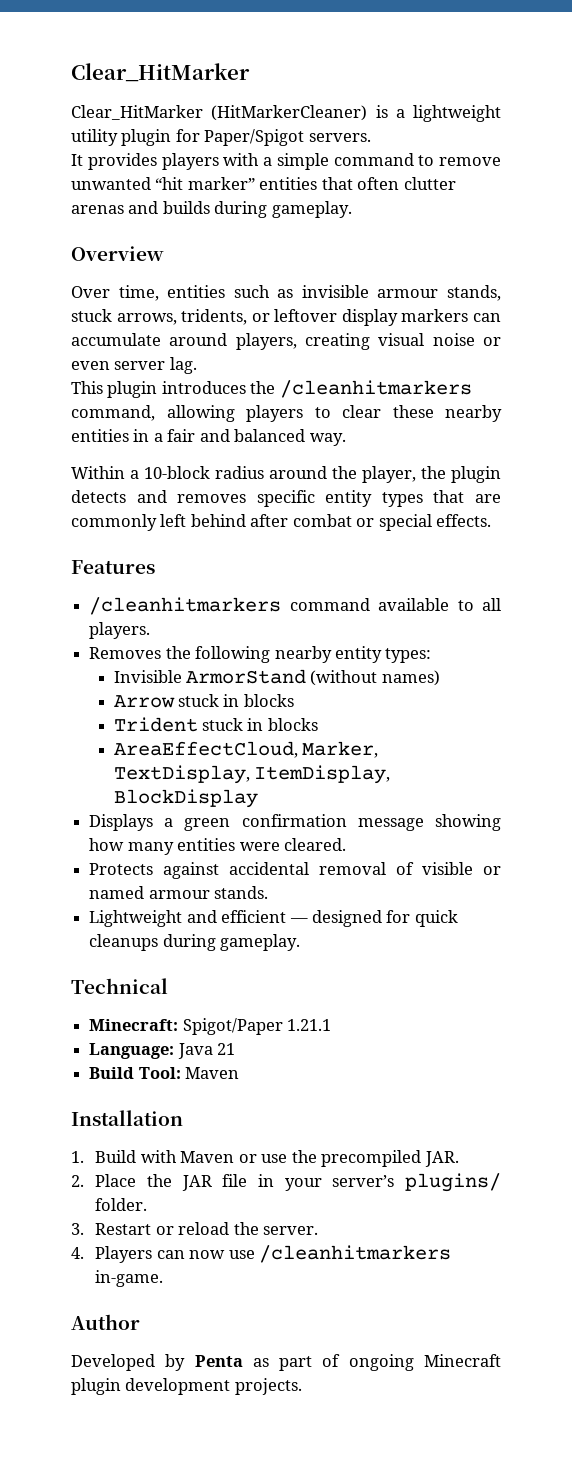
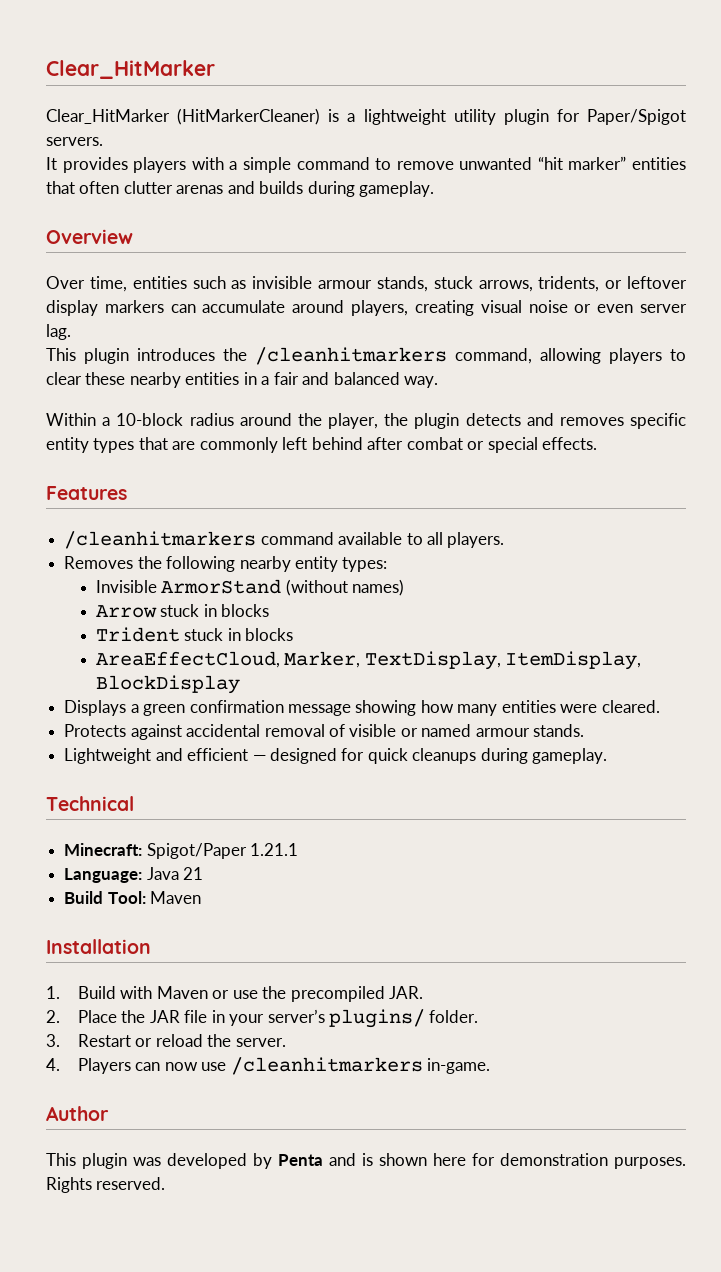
- Developed by Penta as part of ongoing Minecraft plugin development projects.
+ This plugin was developed by Penta and is shown here for demonstration purposes. Rights reserved.

